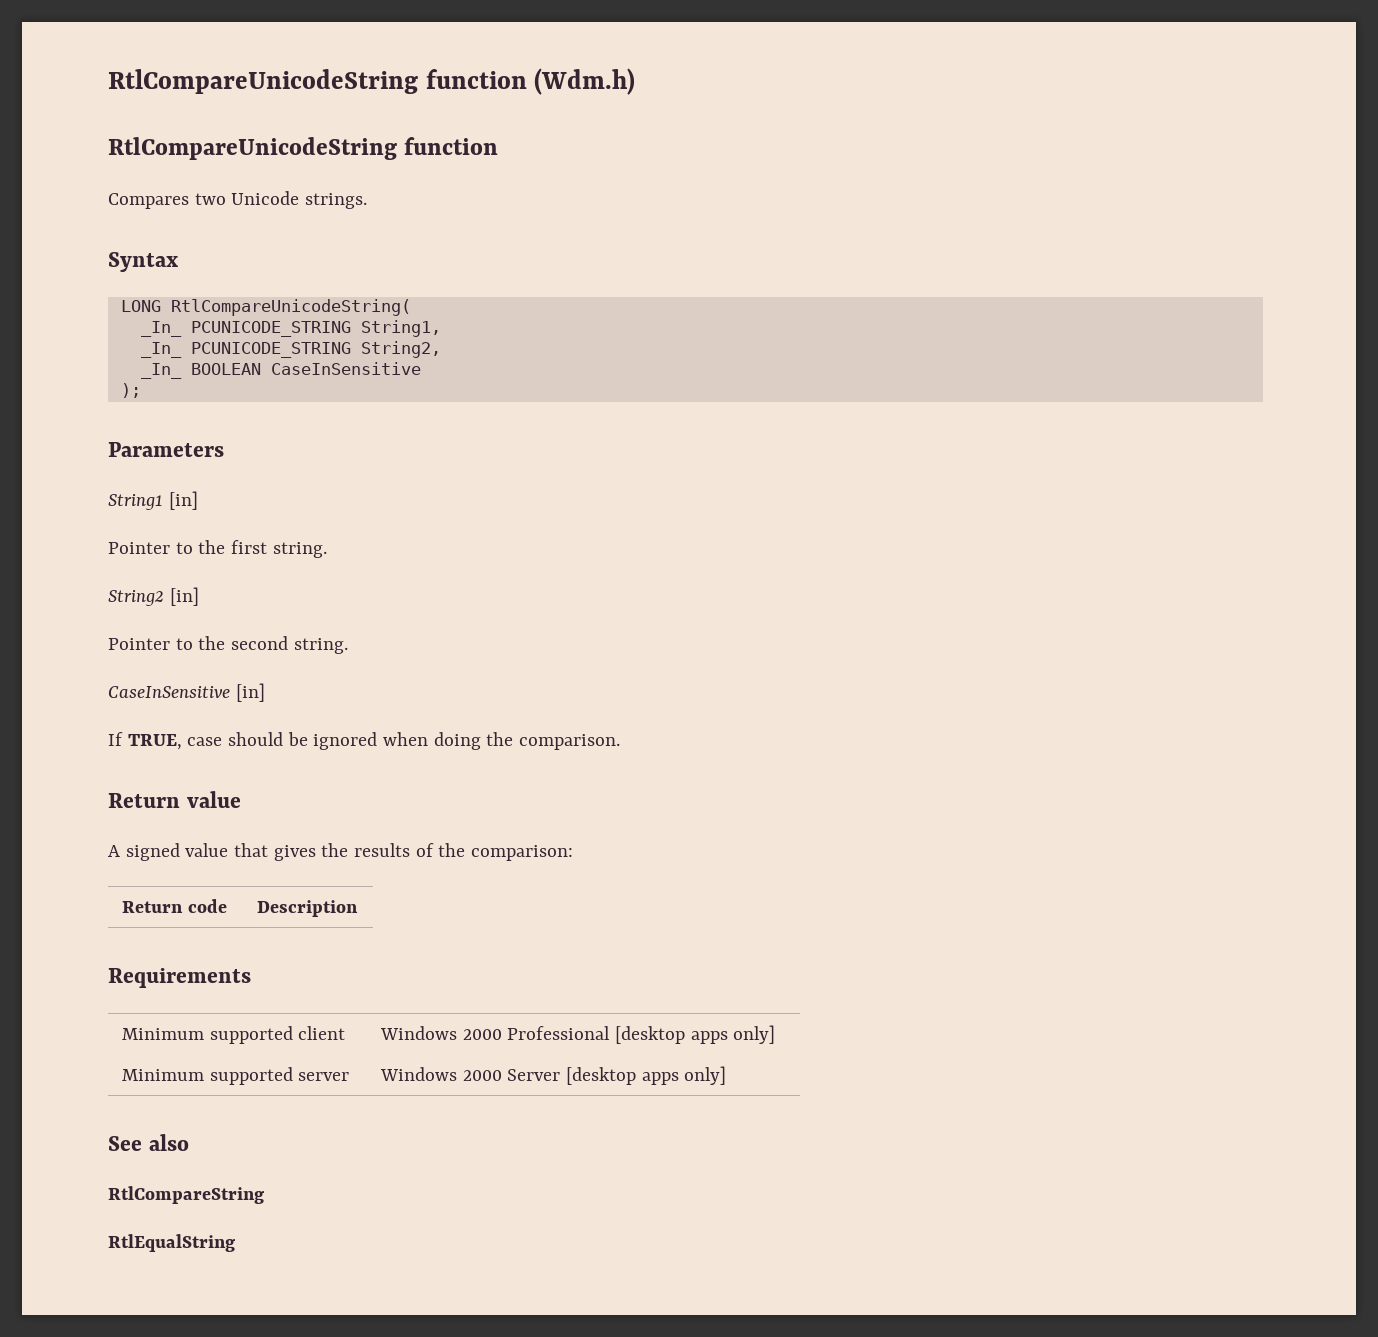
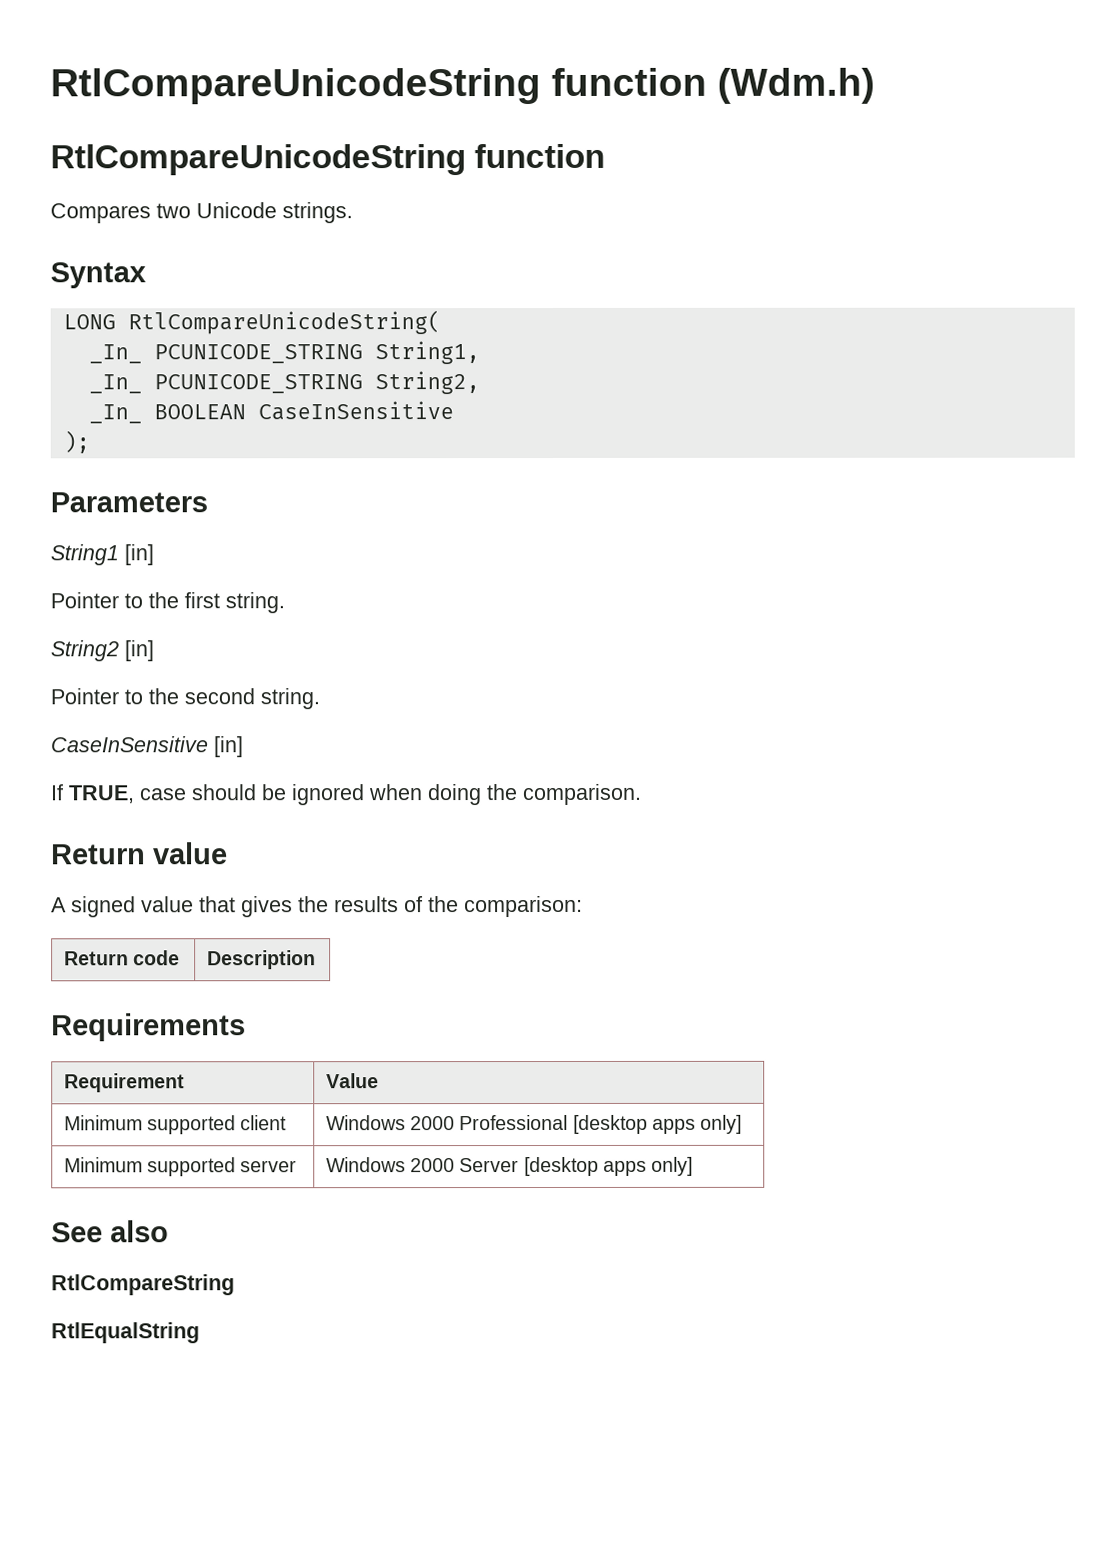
+ Requirement | Value

